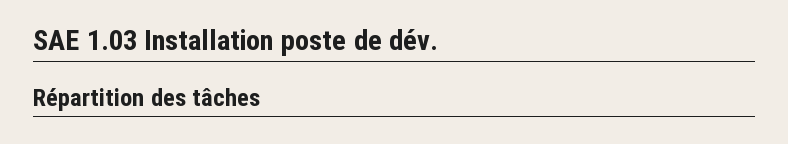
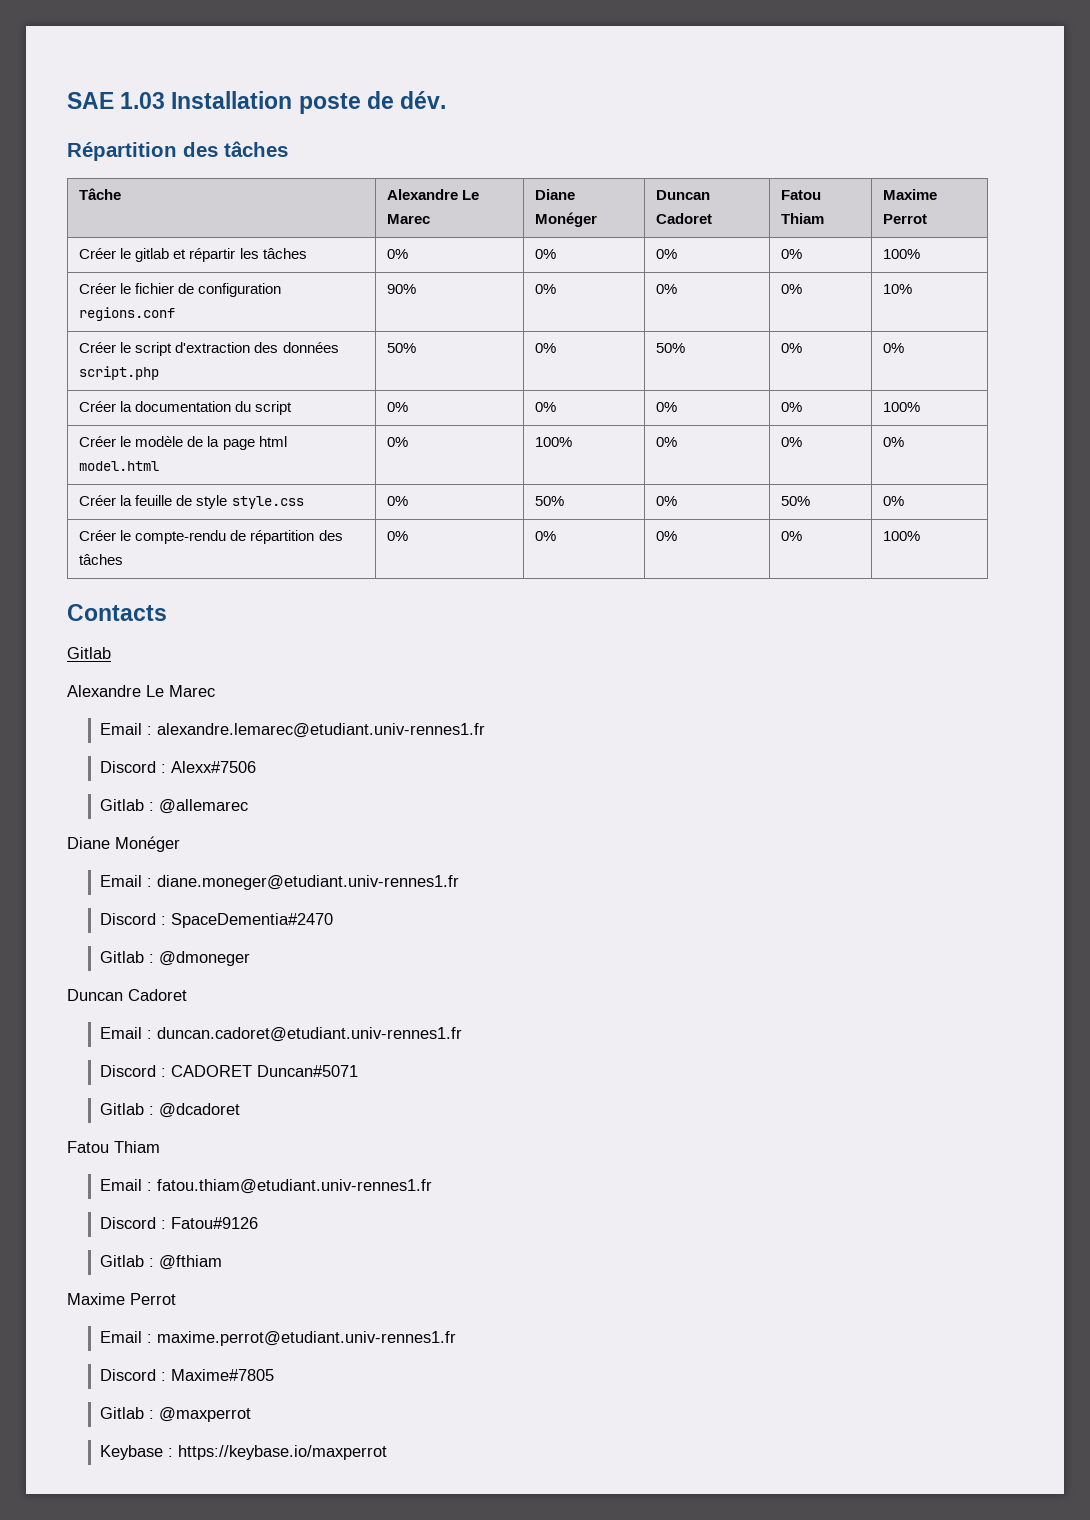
+ Tâche | Alexandre Le Marec | Diane Monéger | Duncan Cadoret | Fatou Thiam | Maxime Perrot
+ Créer le gitlab et répartir les tâches | 0% | 0% | 0% | 0% | 100%
+ Créer le fichier de configuration regions.conf | 90% | 0% | 0% | 0% | 10%
+ Créer le script d'extraction des données script.php | 50% | 0% | 50% | 0% | 0%
+ Créer la documentation du script | 0% | 0% | 0% | 0% | 100%
+ Créer le modèle de la page html model.html | 0% | 100% | 0% | 0% | 0%
+ Créer la feuille de style style.css | 0% | 50% | 0% | 50% | 0%
+ Créer le compte-rendu de répartition des tâches | 0% | 0% | 0% | 0% | 100%
+ Contacts
+ Gitlab
+ Alexandre Le Marec
+ Email : alexandre.lemarec@etudiant.univ-rennes1.fr
+ Discord : Alexx#7506
+ Gitlab : @allemarec
+ Diane Monéger
+ Email : diane.moneger@etudiant.univ-rennes1.fr
+ Discord : SpaceDementia#2470
+ Gitlab : @dmoneger
+ Duncan Cadoret
+ Email : duncan.cadoret@etudiant.univ-rennes1.fr
+ Discord : CADORET Duncan#5071
+ Gitlab : @dcadoret
+ Fatou Thiam
+ Email : fatou.thiam@etudiant.univ-rennes1.fr
+ Discord : Fatou#9126
+ Gitlab : @fthiam
+ Maxime Perrot
+ Email : maxime.perrot@etudiant.univ-rennes1.fr
+ Discord : Maxime#7805
+ Gitlab : @maxperrot
+ Keybase : https://keybase.io/maxperrot

